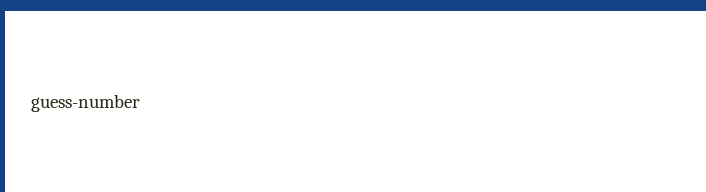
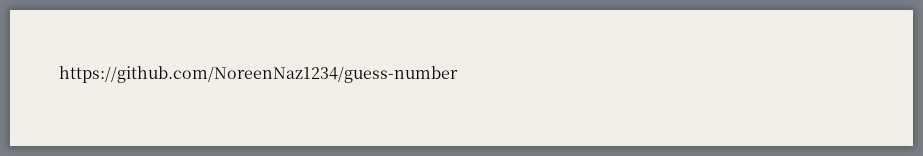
- guess-number
+ https://github.com/NoreenNaz1234/guess-number

